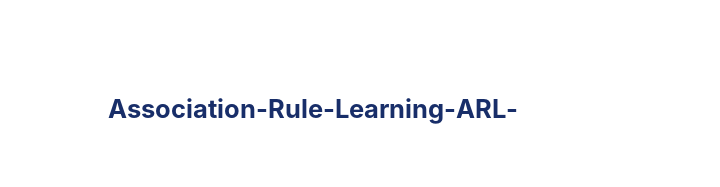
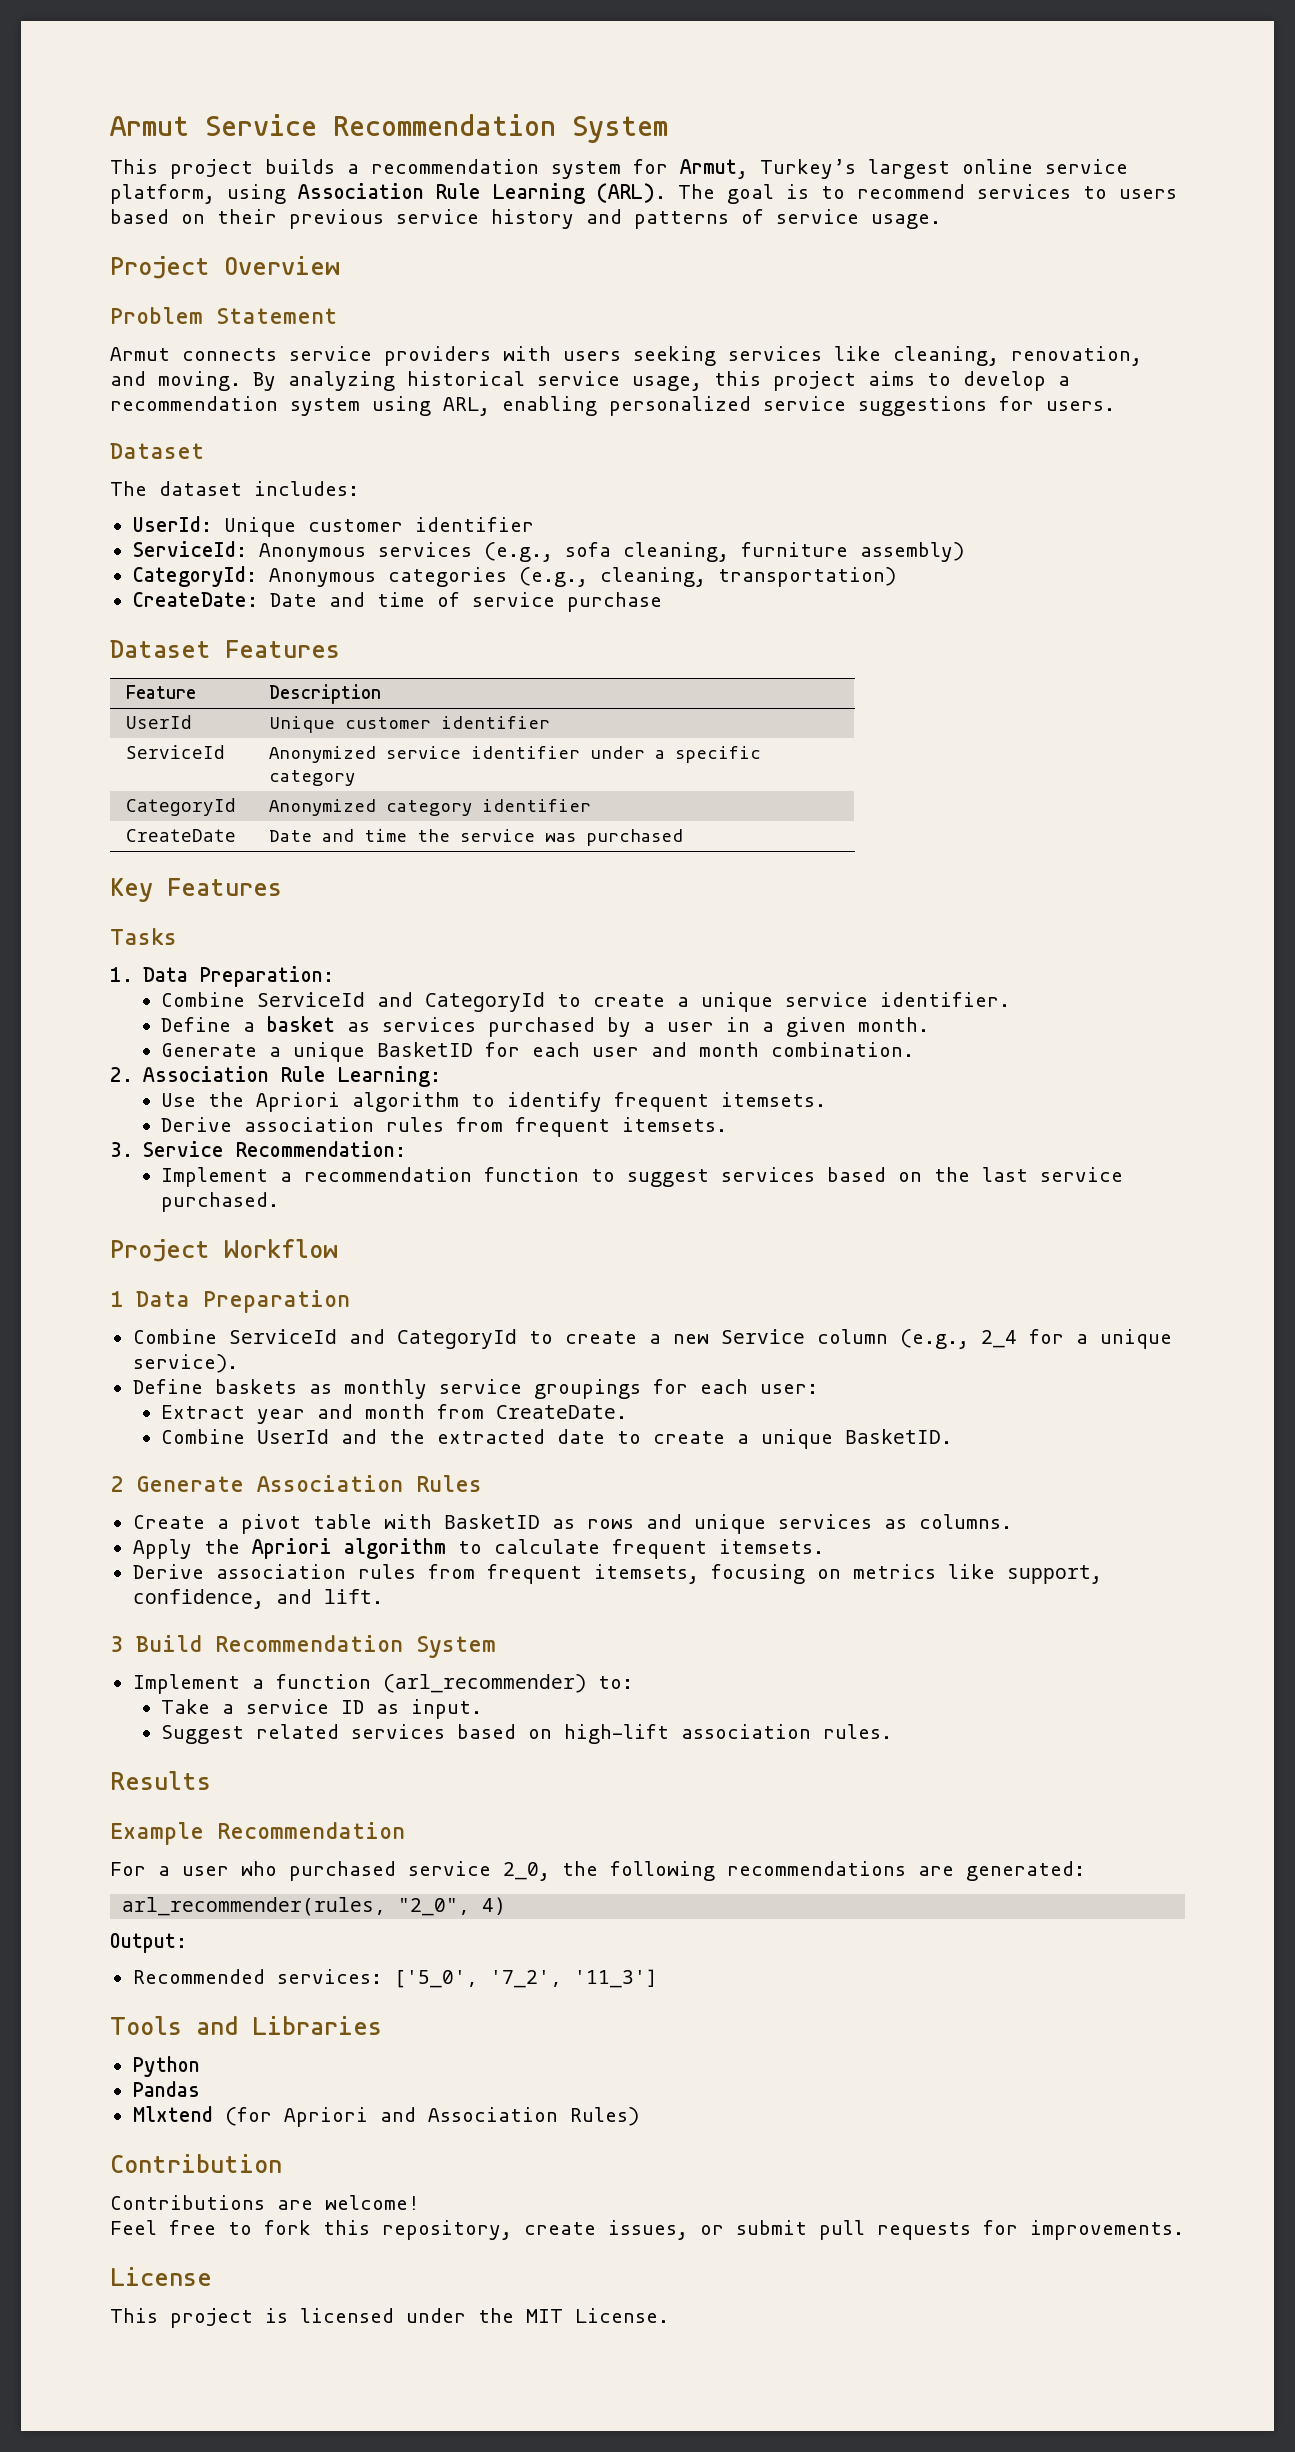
- Association-Rule-Learning-ARL-
+ Armut Service Recommendation System
+ This project builds a recommendation system for Armut, Turkey’s largest online service platform, using Association Rule Learning (ARL). The goal is to recommend services to users based on their previous service history and patterns of service usage.
+ Project Overview
+ Problem Statement
+ Armut connects service providers with users seeking services like cleaning, renovation, and moving. By analyzing historical service usage, this project aims to develop a recommendation system using ARL, enabling personalized service suggestions for users.
+ Dataset
+ The dataset includes:
+ UserId: Unique customer identifier
+ ServiceId: Anonymous services (e.g., sofa cleaning, furniture assembly)
+ CategoryId: Anonymous categories (e.g., cleaning, transportation)
+ CreateDate: Date and time of service purchase
+ Dataset Features
+ Feature | Description
+ UserId | Unique customer identifier
+ ServiceId | Anonymized service identifier under a specific category
+ CategoryId | Anonymized category identifier
+ CreateDate | Date and time the service was purchased
+ Key Features
+ Tasks
+ 1. Data Preparation:
+ Combine ServiceId and CategoryId to create a unique service identifier.
+ Define a basket as services purchased by a user in a given month.
+ Generate a unique BasketID for each user and month combination.
+ 2. Association Rule Learning:
+ Use the Apriori algorithm to identify frequent itemsets.
+ Derive association rules from frequent itemsets.
+ 3. Service Recommendation:
+ Implement a recommendation function to suggest services based on the last service purchased.
+ Project Workflow
+ 1 Data Preparation
+ Combine ServiceId and CategoryId to create a new Service column (e.g., 2_4 for a unique service).
+ Define baskets as monthly service groupings for each user:
+ Extract year and month from CreateDate.
+ Combine UserId and the extracted date to create a unique BasketID.
+ 2 Generate Association Rules
+ Create a pivot table with BasketID as rows and unique services as columns.
+ Apply the Apriori algorithm to calculate frequent itemsets.
+ Derive association rules from frequent itemsets, focusing on metrics like support, confidence, and lift.
+ 3 Build Recommendation System
+ Implement a function (arl_recommender) to:
+ Take a service ID as input.
+ Suggest related services based on high-lift association rules.
+ Results
+ Example Recommendation
+ For a user who purchased service 2_0, the following recommendations are generated:
+ arl_recommender(rules, "2_0", 4)
+ Output:
+ Recommended services: ['5_0', '7_2', '11_3']
+ Tools and Libraries
+ Python
+ Pandas
+ Mlxtend (for Apriori and Association Rules)
+ Contribution
+ Contributions are welcome!
+ Feel free to fork this repository, create issues, or submit pull requests for improvements.
+ License
+ This project is licensed under the MIT License.

